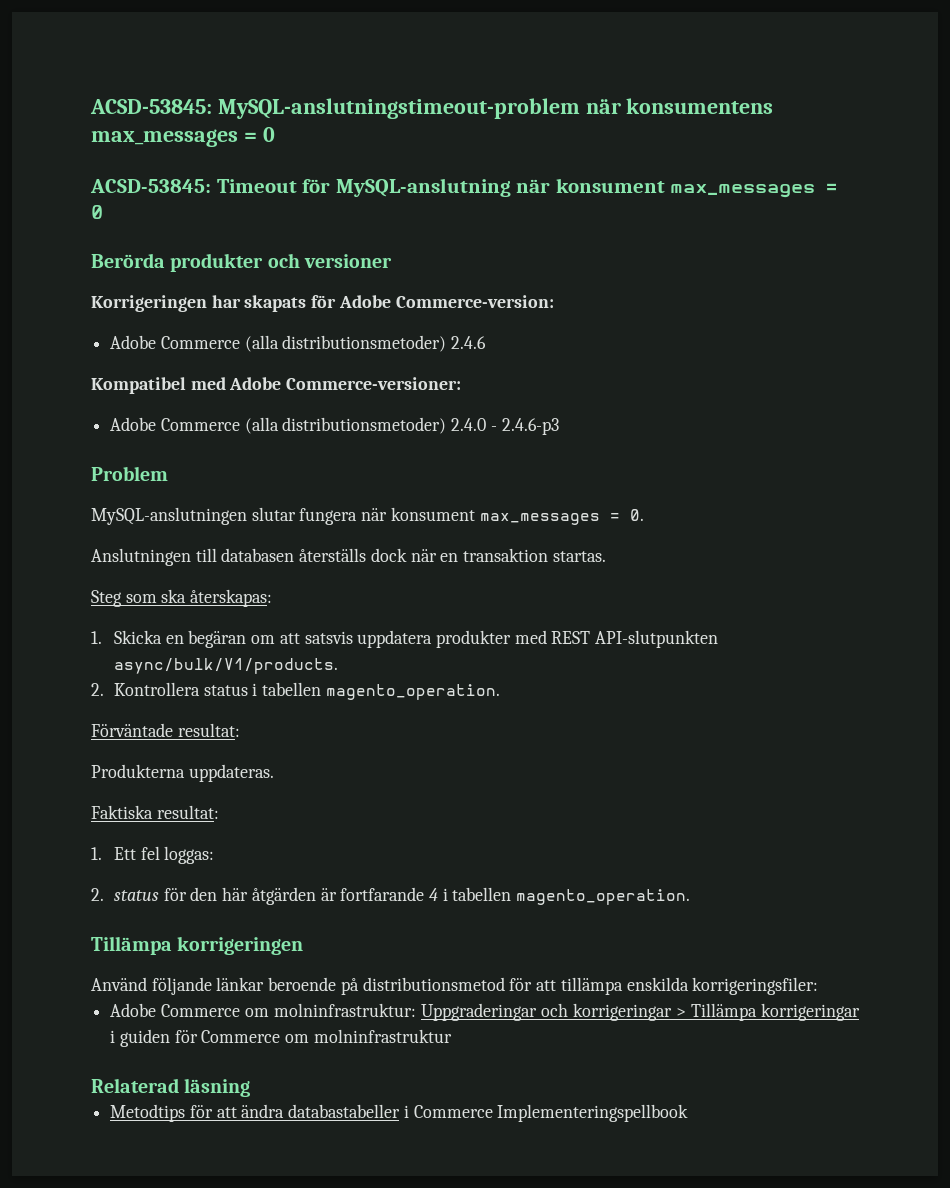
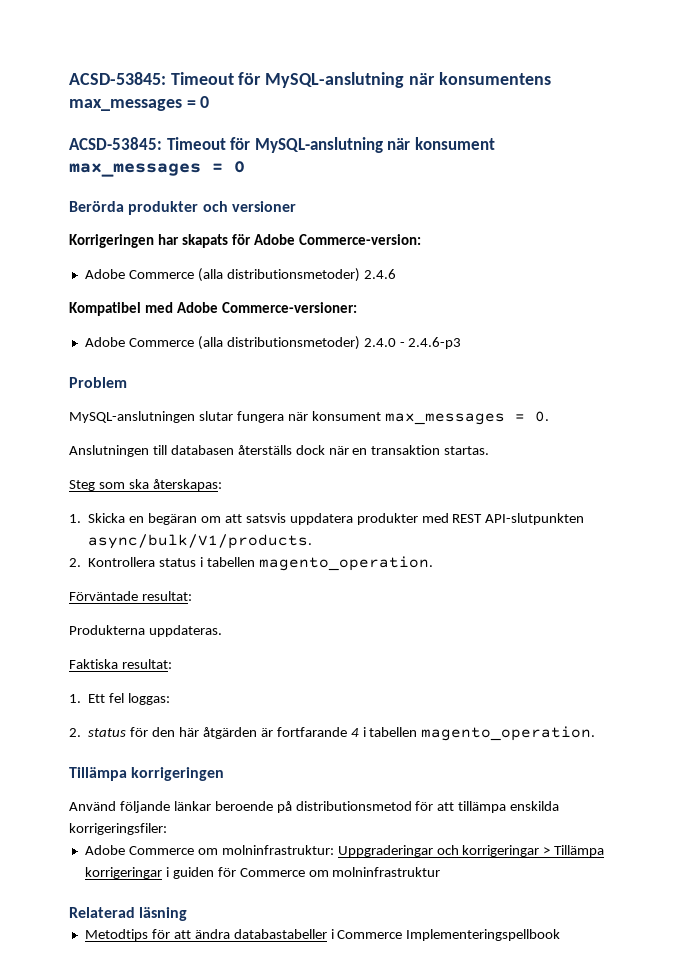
- ACSD-53845: MySQL-anslutningstimeout-problem när konsumentens max_messages = 0
+ ACSD-53845: Timeout för MySQL-anslutning när konsumentens max_messages = 0

